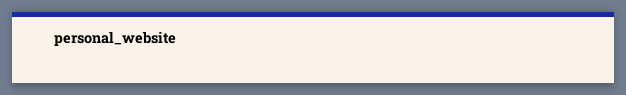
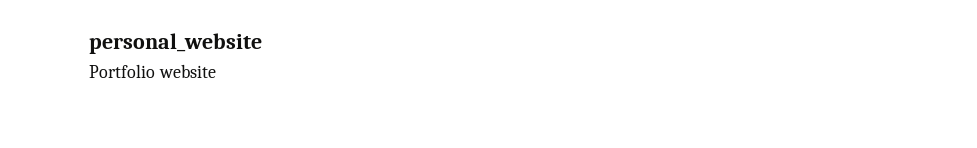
+ Portfolio website

